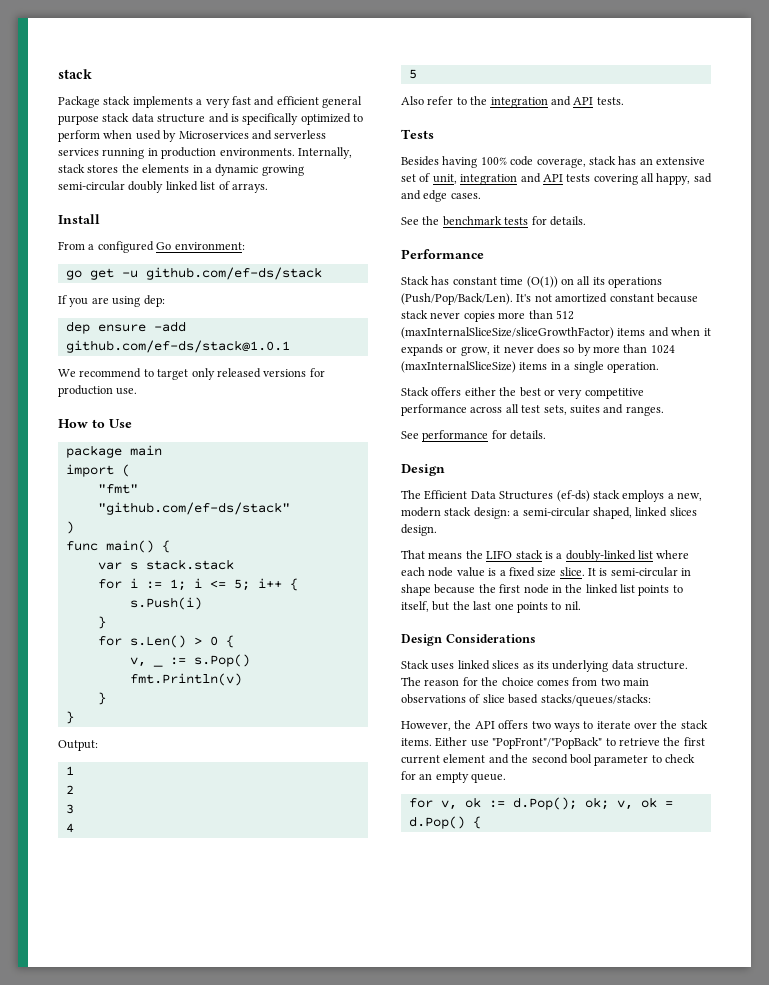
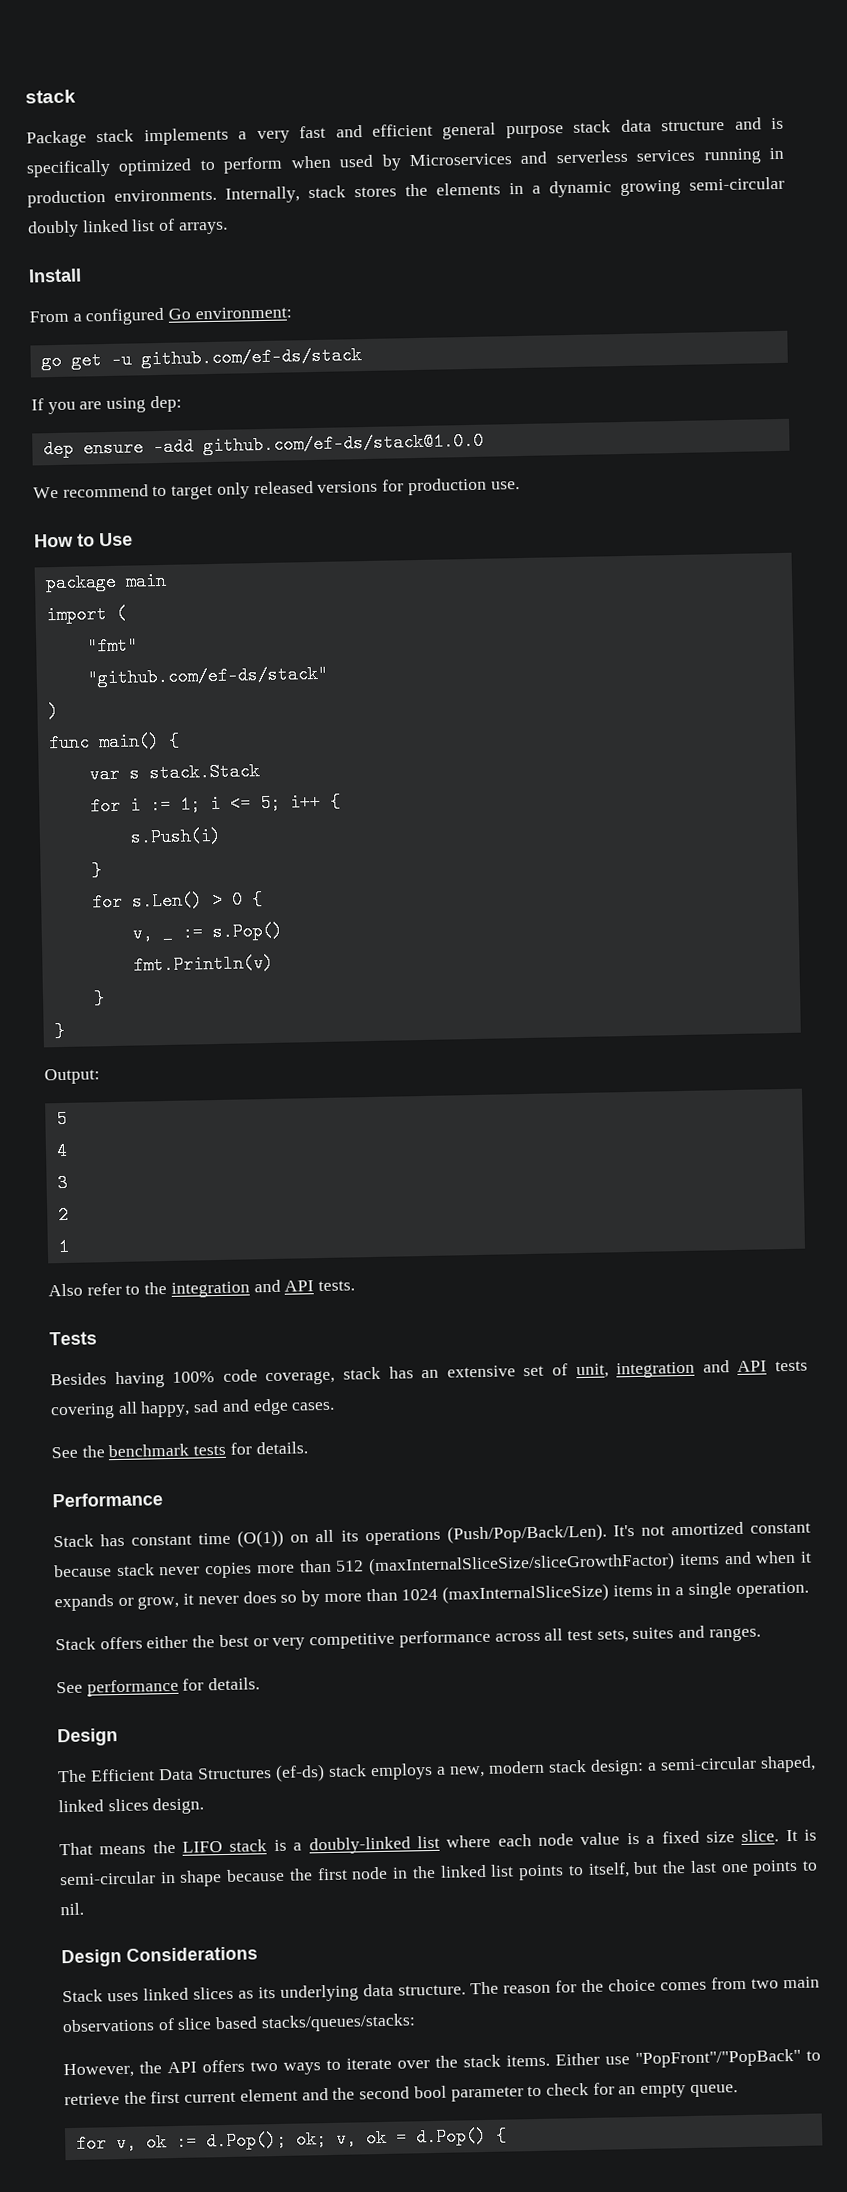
- dep ensure -add github.com/ef-ds/stack@1.0.1
+ dep ensure -add github.com/ef-ds/stack@1.0.0
- var s stack.stack
+ var s stack.Stack
+ 5
+ 4
+ 3
+ 2
  1
- 2
- 3
- 4
- 5

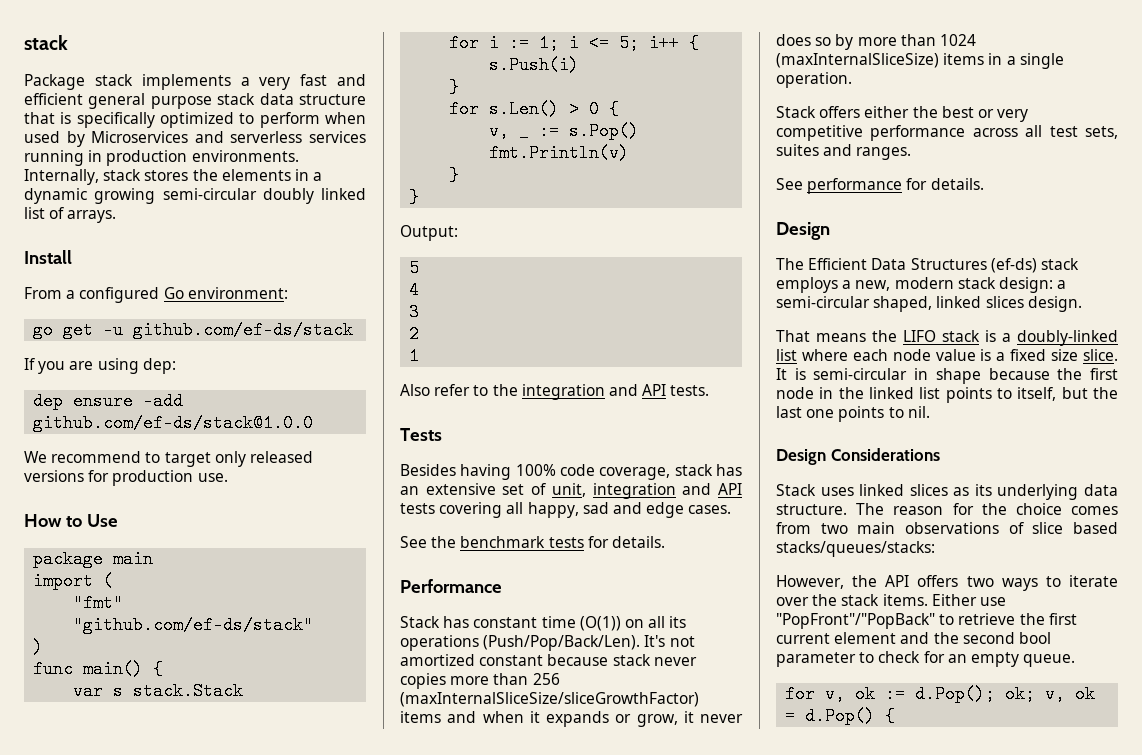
- Package stack implements a very fast and efficient general purpose stack data structure and is specifically optimized to perform when used by Microservices and serverless services running in production environments.
+ Package stack implements a very fast and efficient general purpose stack data structure that is specifically optimized to perform when used by Microservices and serverless services running in production environments.
- It's not amortized constant because stack never copies more than 512 (maxInternalSliceSize/sliceGrowthFactor) items and when it expands or grow, it never does so by more than 1024 (maxInternalSliceSize) items in a single operation.
+ It's not amortized constant because stack never copies more than 256 (maxInternalSliceSize/sliceGrowthFactor) items and when it expands or grow, it never does so by more than 1024 (maxInternalSliceSize) items in a single operation.

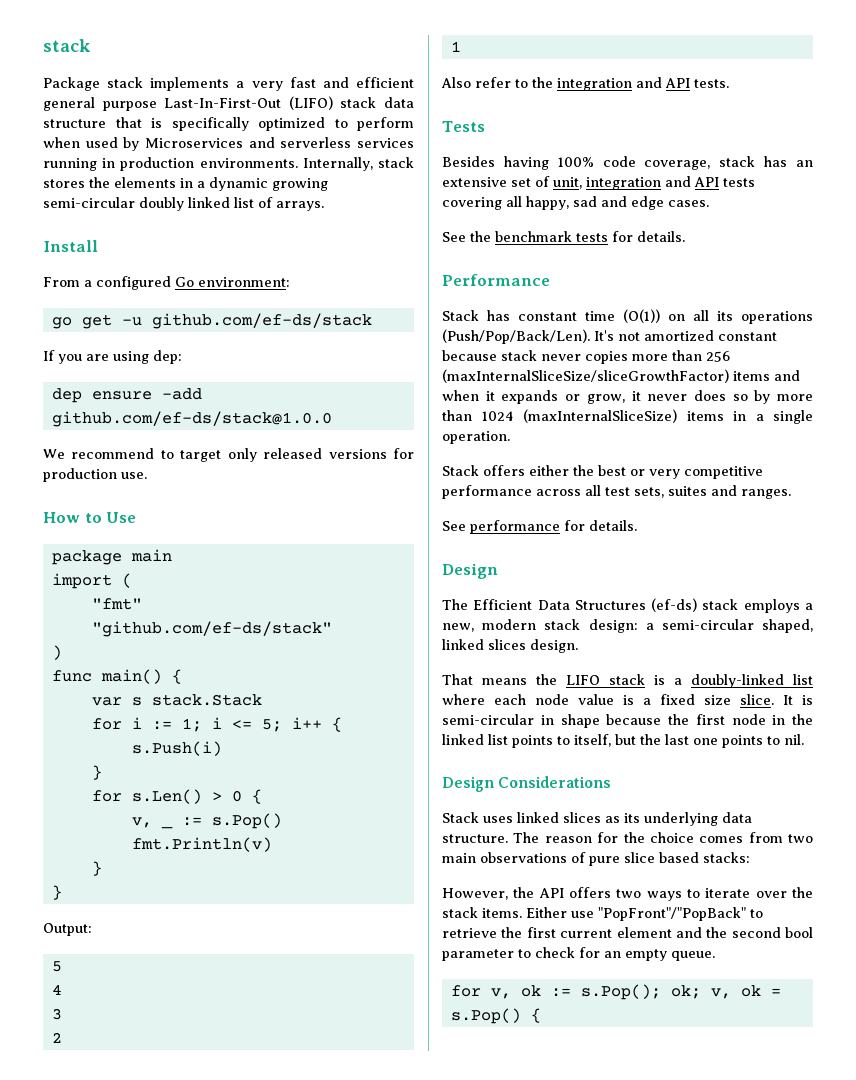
- Package stack implements a very fast and efficient general purpose stack data structure that is specifically optimized to perform when used by Microservices and serverless services running in production environments.
+ Package stack implements a very fast and efficient general purpose Last-In-First-Out (LIFO) stack data structure that is specifically optimized to perform when used by Microservices and serverless services running in production environments.
- The reason for the choice comes from two main observations of slice based stacks/queues/stacks:
+ The reason for the choice comes from two main observations of pure slice based stacks:
- for v, ok := d.Pop(); ok; v, ok = d.Pop() {
+ for v, ok := s.Pop(); ok; v, ok = s.Pop() {

